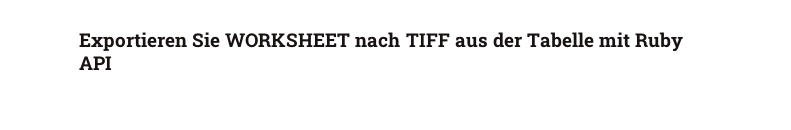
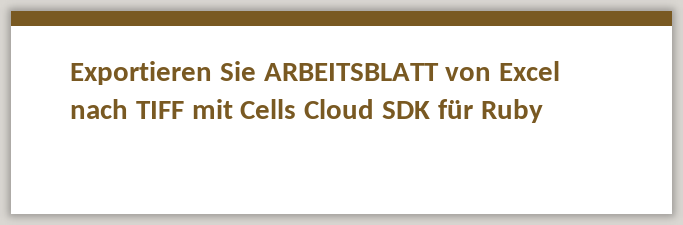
- Exportieren Sie WORKSHEET nach TIFF aus der Tabelle mit Ruby API
+ Exportieren Sie ARBEITSBLATT von Excel nach TIFF mit Cells Cloud SDK für Ruby

